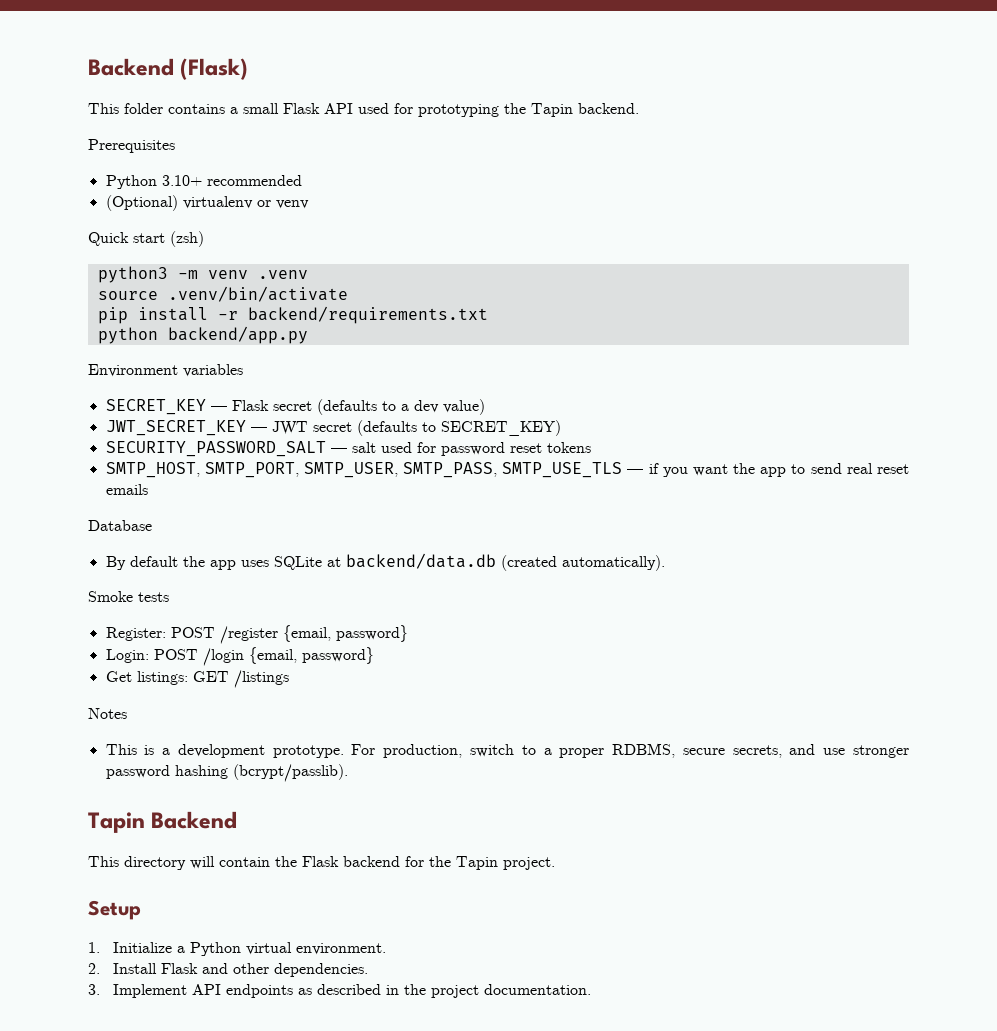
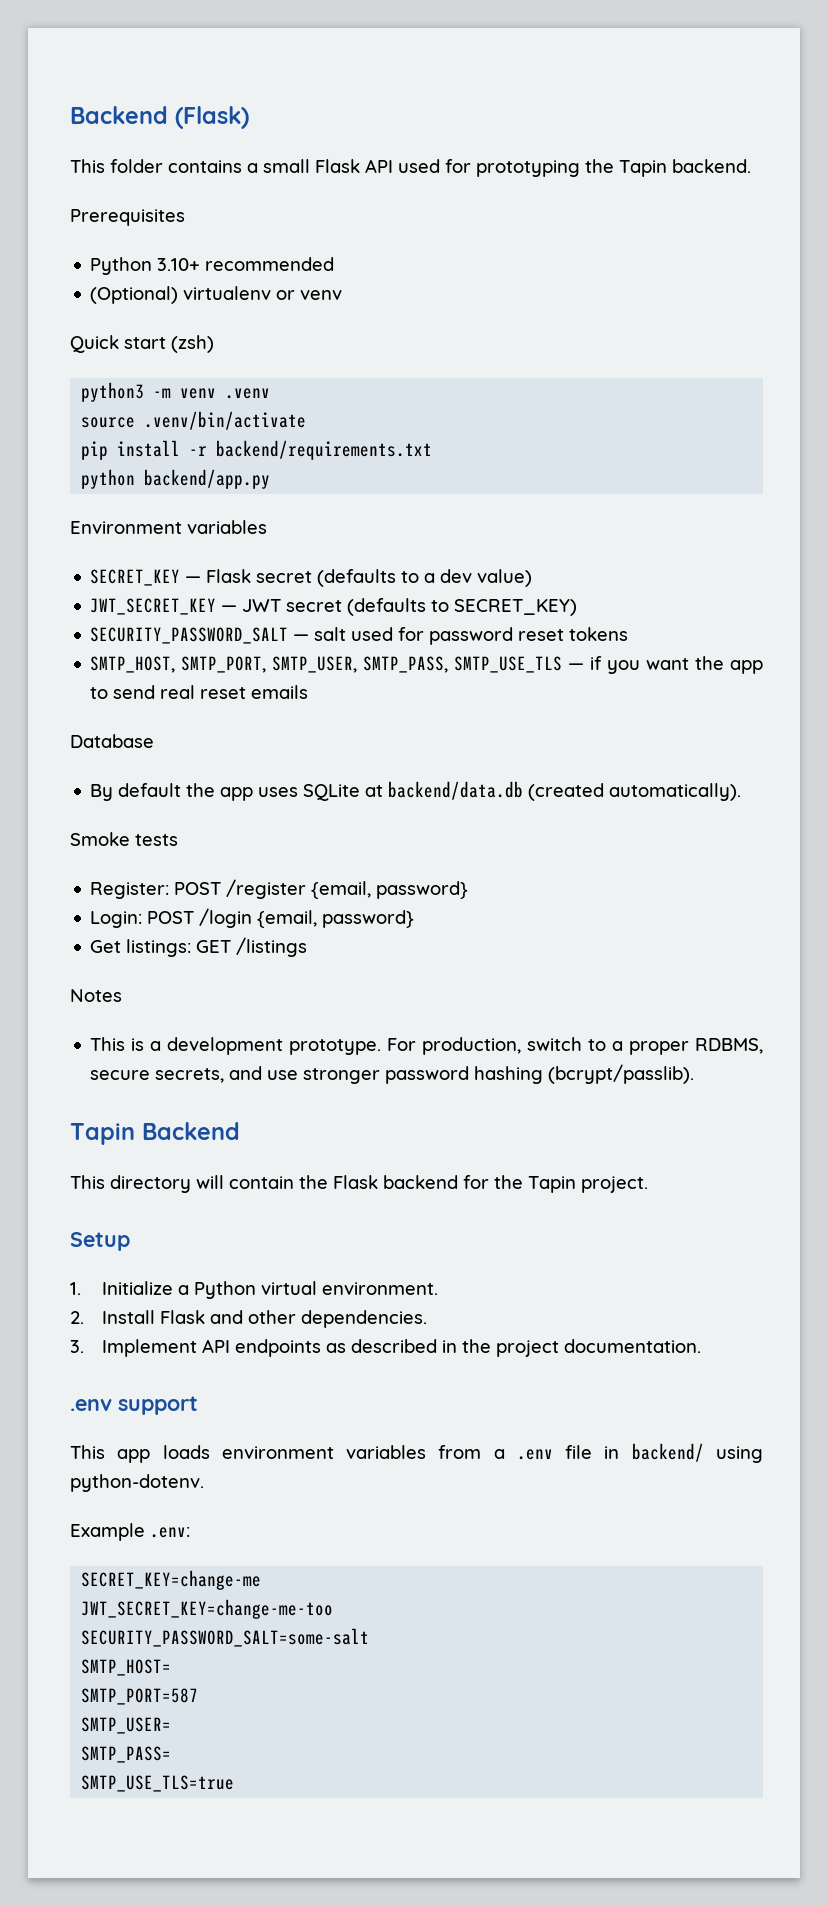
+ .env support
+ This app loads environment variables from a .env file in backend/ using python-dotenv.
+ Example .env:
+ SECRET_KEY=change-me
+ JWT_SECRET_KEY=change-me-too
+ SECURITY_PASSWORD_SALT=some-salt
+ SMTP_HOST=
+ SMTP_PORT=587
+ SMTP_USER=
+ SMTP_PASS=
+ SMTP_USE_TLS=true

